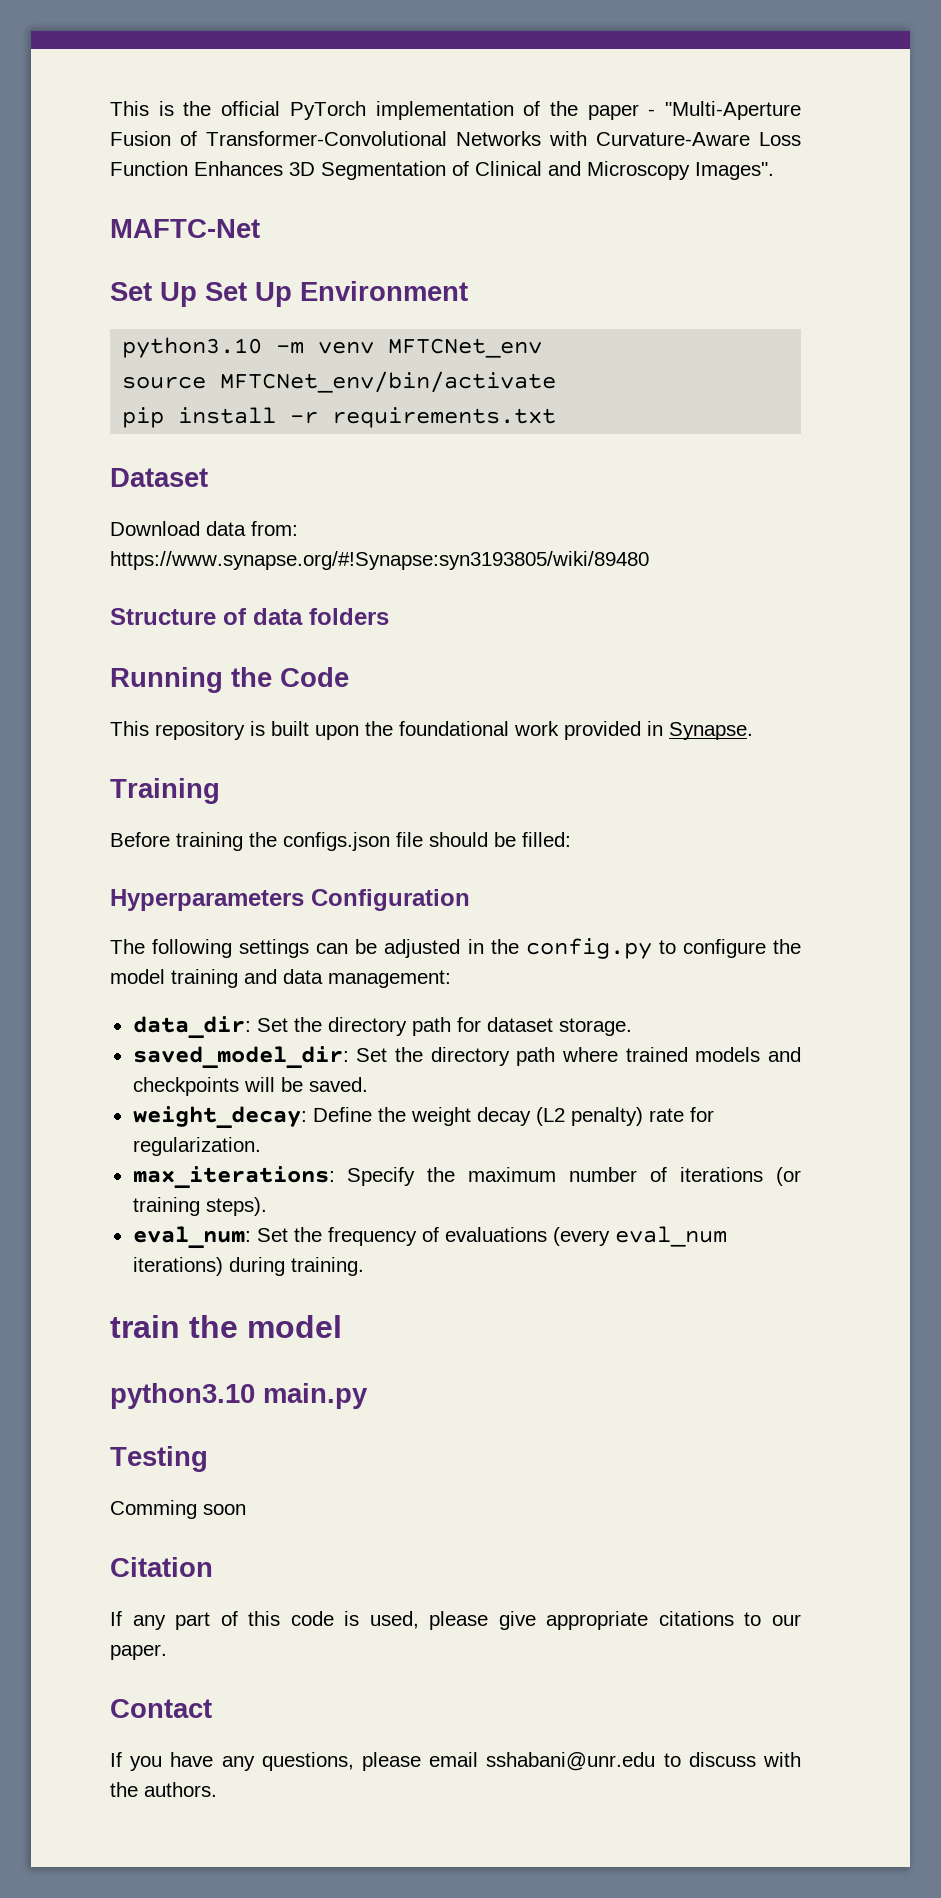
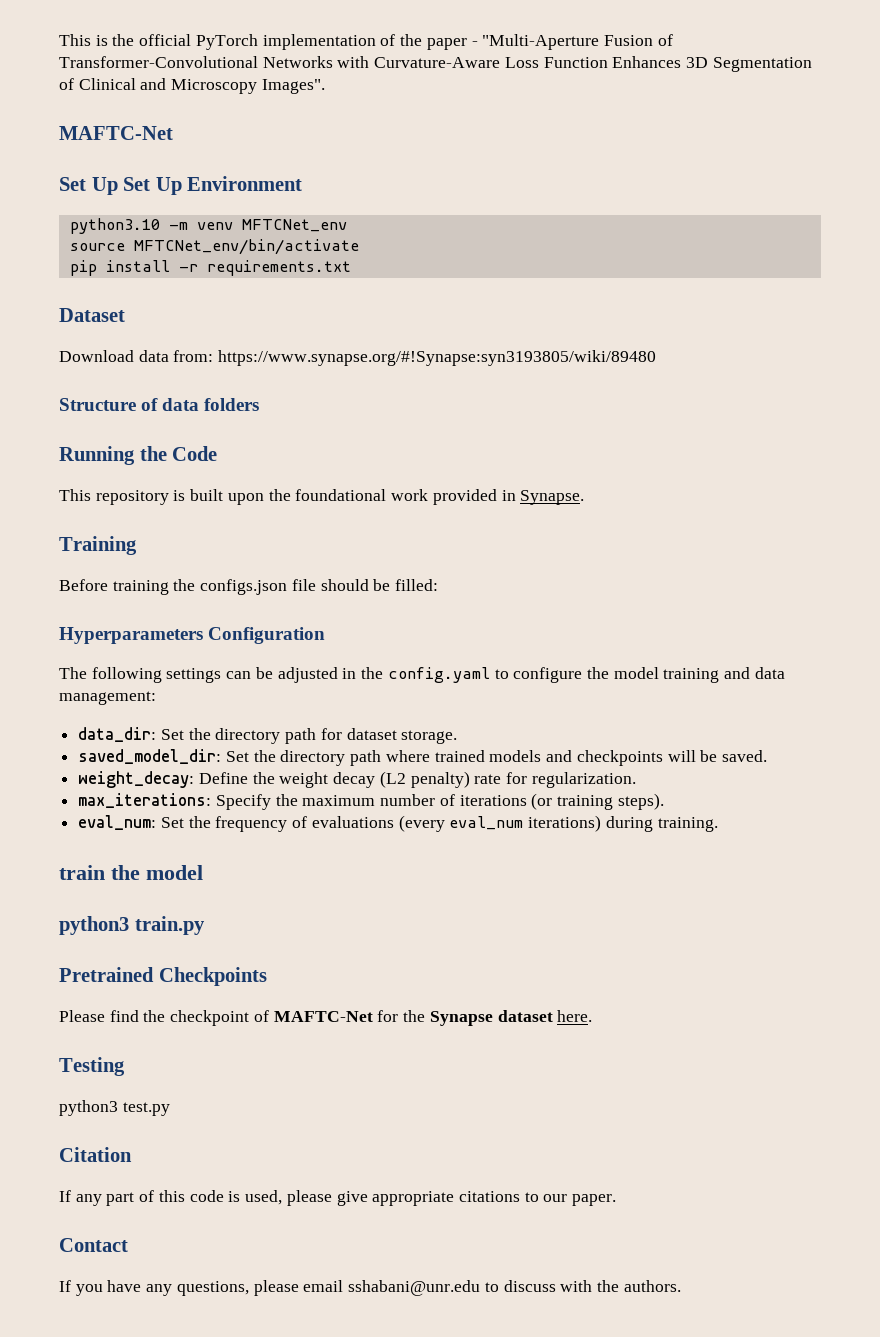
- The following settings can be adjusted in the config.py to configure the model training and data management:
+ The following settings can be adjusted in the config.yaml to configure the model training and data management:
- python3.10 main.py
+ python3 train.py
+ Pretrained Checkpoints
+ Please find the checkpoint of MAFTC-Net for the Synapse dataset here.
- Comming soon
+ python3 test.py

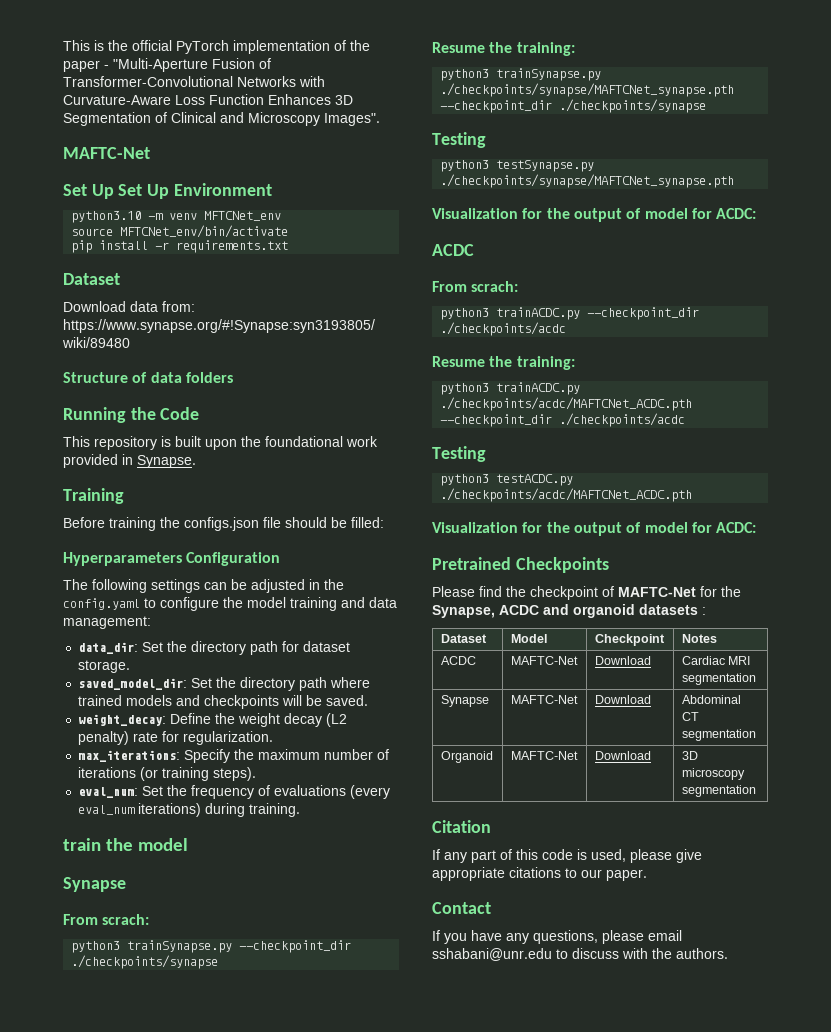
  train the model
- python3 train.py
+ Synapse
+ From scrach:
+ python3 trainSynapse.py --checkpoint_dir ./checkpoints/synapse
+ Resume the training:
+ python3 trainSynapse.py ./checkpoints/synapse/MAFTCNet_synapse.pth --checkpoint_dir ./checkpoints/synapse
+ Testing
+ python3 testSynapse.py ./checkpoints/synapse/MAFTCNet_synapse.pth
+ Visualization for the output of model for ACDC:
+ ACDC
+ From scrach:
+ python3 trainACDC.py --checkpoint_dir ./checkpoints/acdc
+ Resume the training:
+ python3 trainACDC.py ./checkpoints/acdc/MAFTCNet_ACDC.pth --checkpoint_dir ./checkpoints/acdc
+ Testing
+ python3 testACDC.py ./checkpoints/acdc/MAFTCNet_ACDC.pth
+ Visualization for the output of model for ACDC:
- Please find the checkpoint of MAFTC-Net for the Synapse dataset here.
- Testing
- python3 test.py
+ Please find the checkpoint of MAFTC-Net for the Synapse, ACDC and organoid datasets :
+ Dataset | Model | Checkpoint | Notes
+ ACDC | MAFTC-Net | Download | Cardiac MRI segmentation
+ Synapse | MAFTC-Net | Download | Abdominal CT segmentation
+ Organoid | MAFTC-Net | Download | 3D microscopy segmentation

